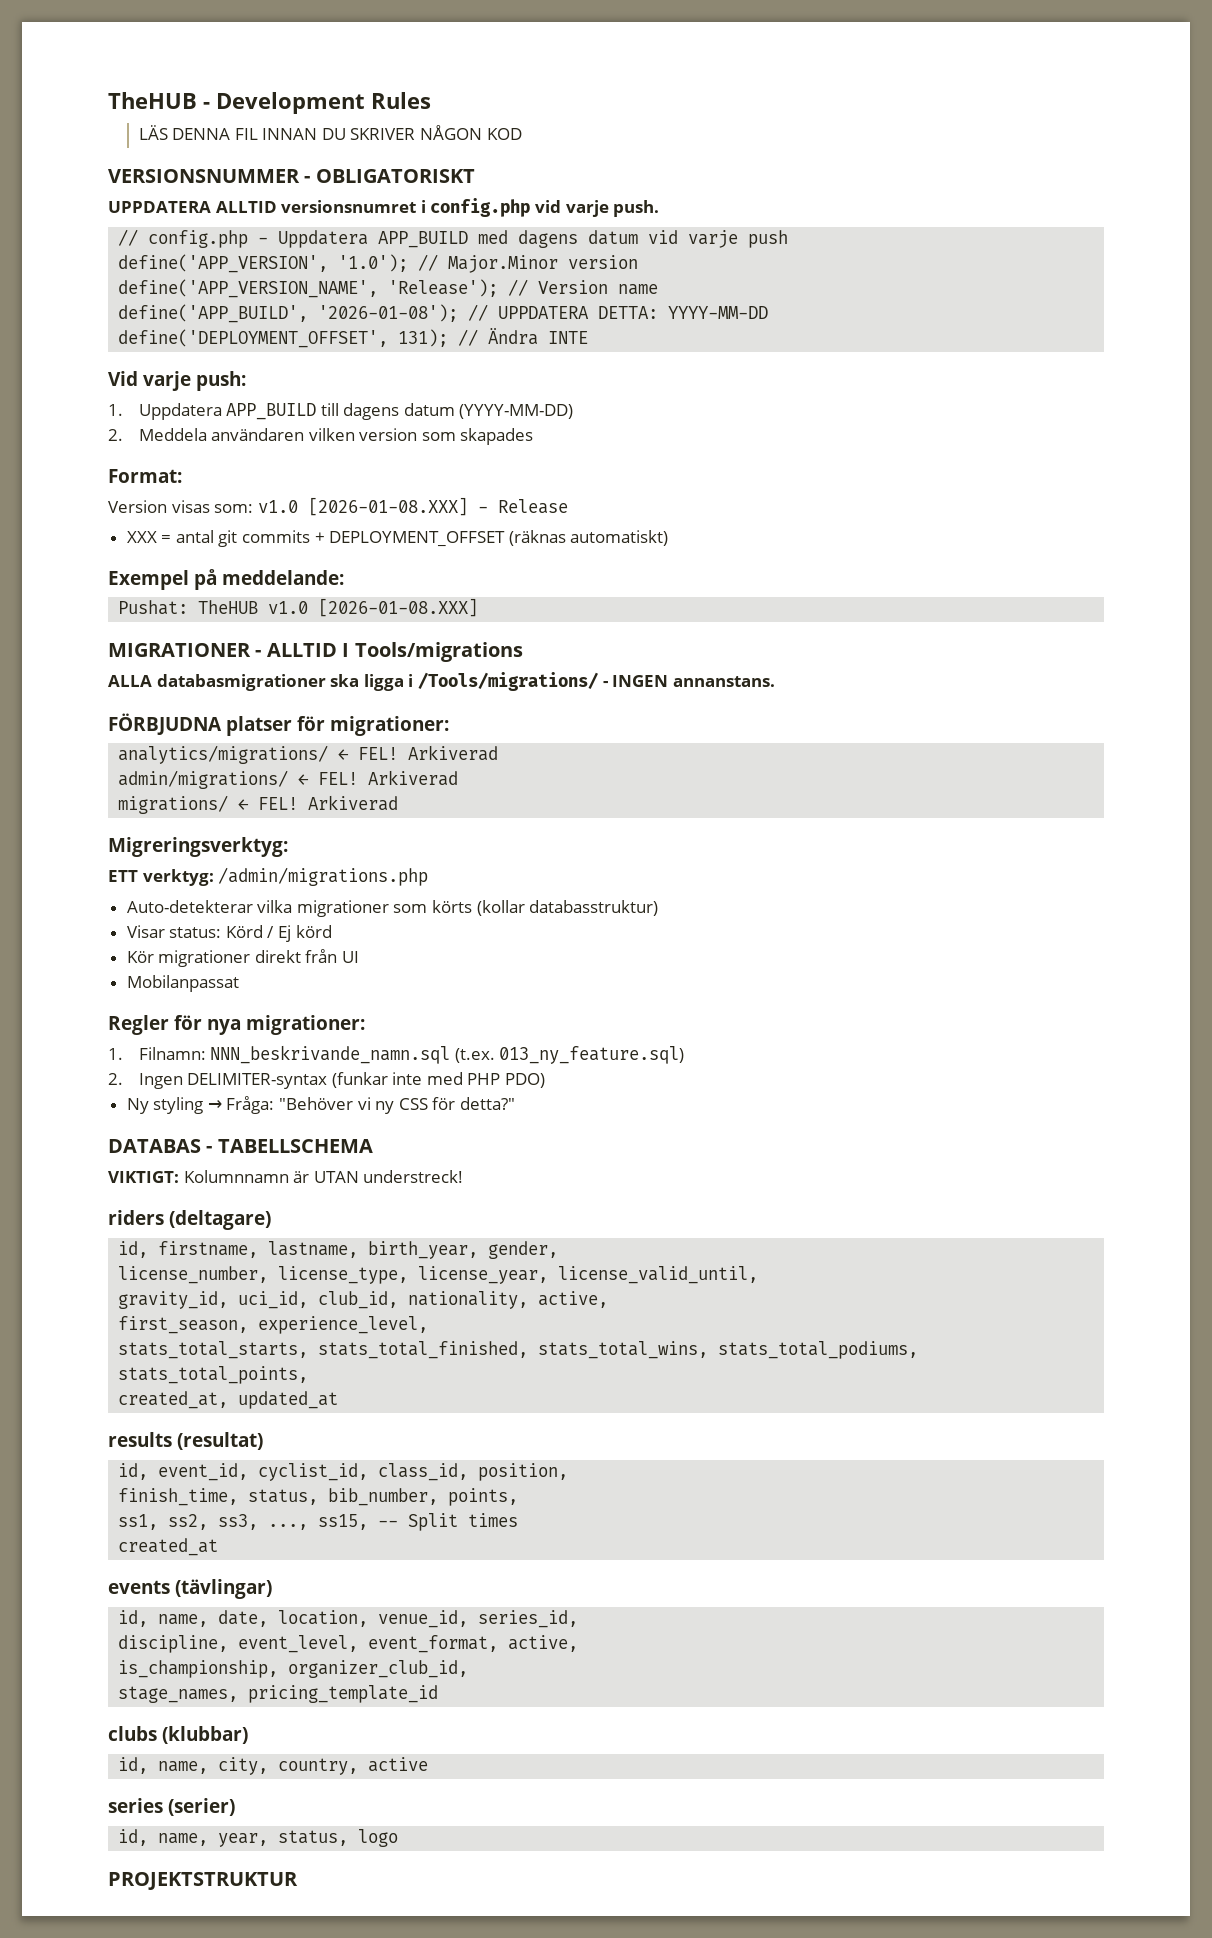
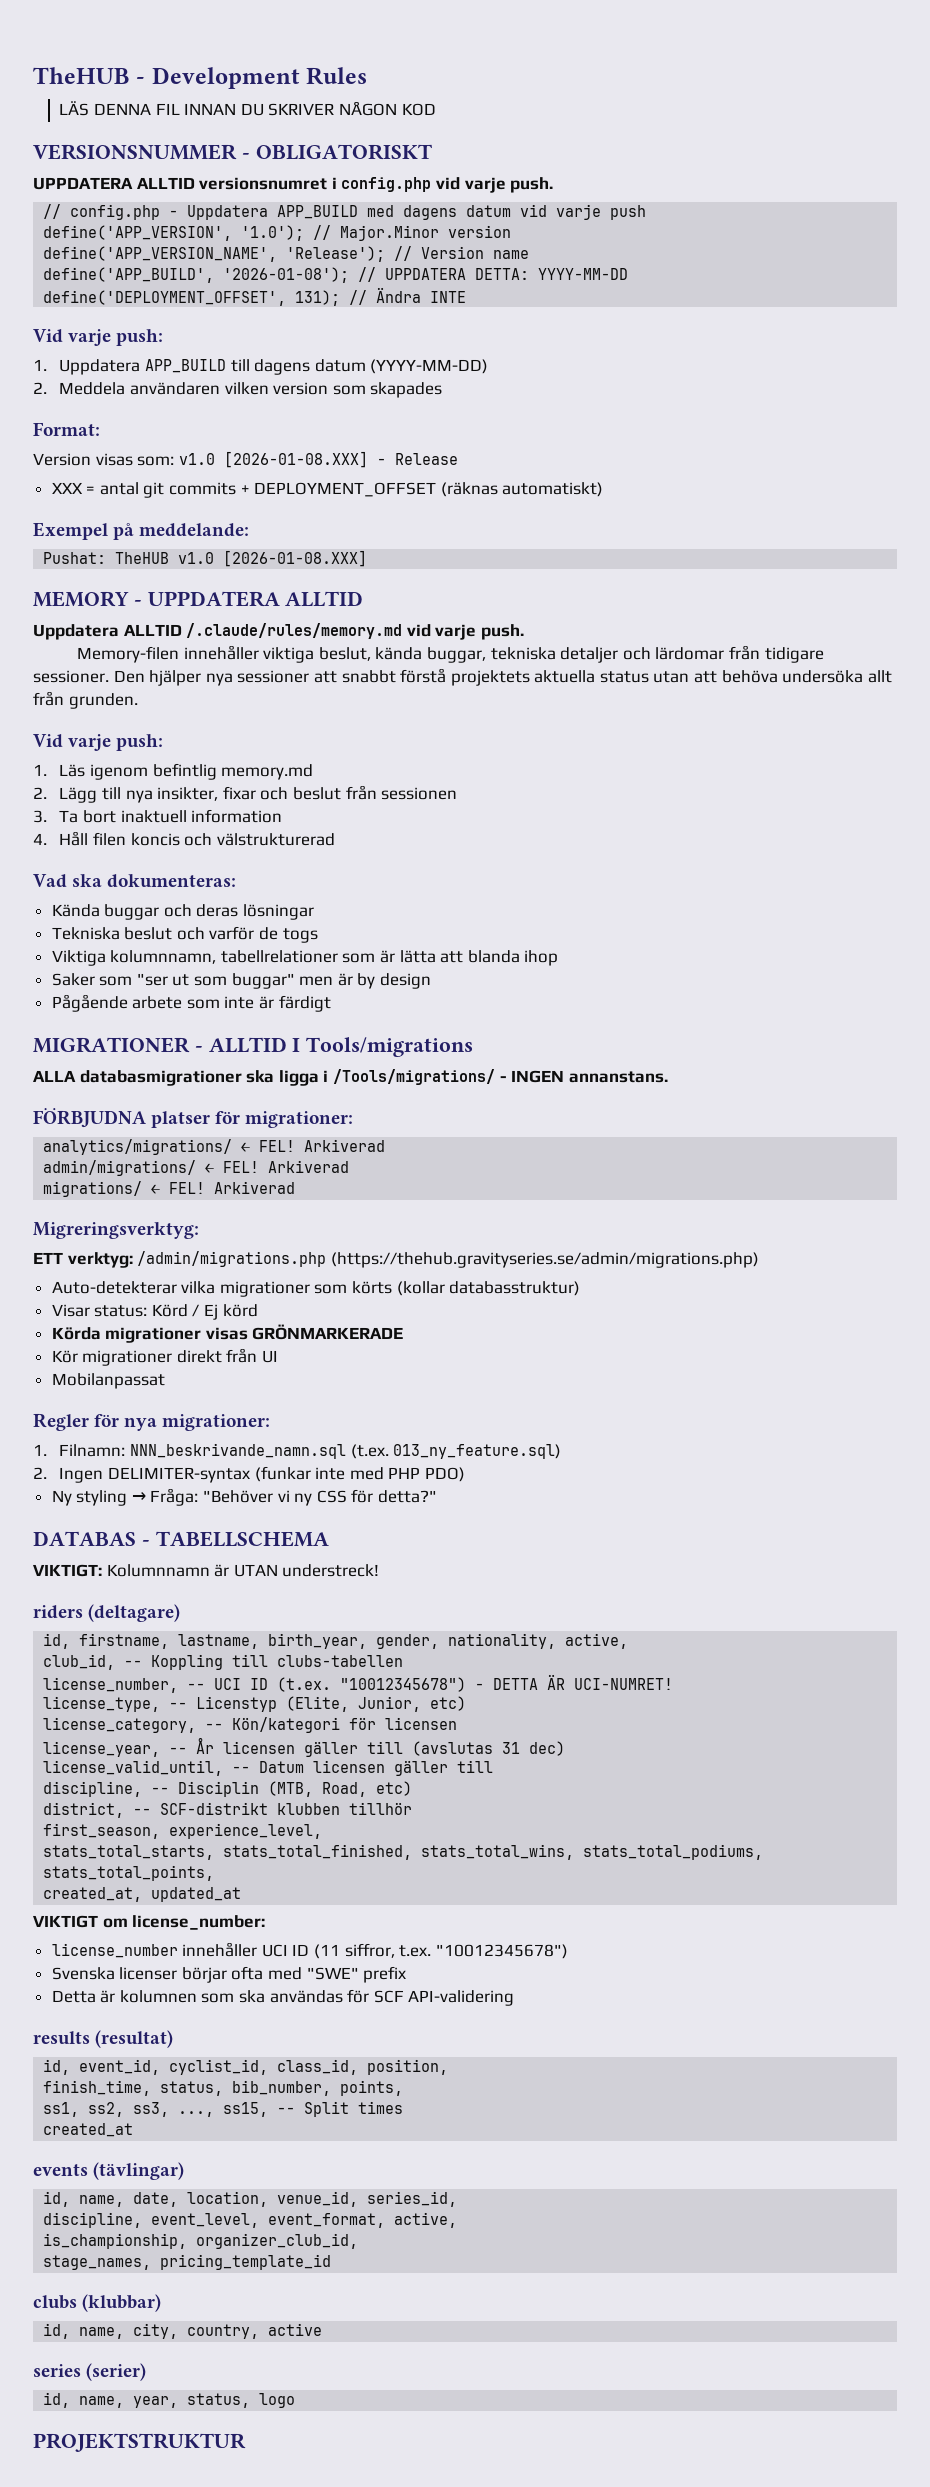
+ MEMORY - UPPDATERA ALLTID
+ Uppdatera ALLTID /.claude/rules/memory.md vid varje push.
+ Memory-filen innehåller viktiga beslut, kända buggar, tekniska detaljer och lärdomar från tidigare sessioner. Den hjälper nya sessioner att snabbt förstå projektets aktuella status utan att behöva undersöka allt från grunden.
+ Vid varje push:
+ 1. Läs igenom befintlig memory.md
+ 2. Lägg till nya insikter, fixar och beslut från sessionen
+ 3. Ta bort inaktuell information
+ 4. Håll filen koncis och välstrukturerad
+ Vad ska dokumenteras:
+ Kända buggar och deras lösningar
+ Tekniska beslut och varför de togs
+ Viktiga kolumnnamn, tabellrelationer som är lätta att blanda ihop
+ Saker som "ser ut som buggar" men är by design
+ Pågående arbete som inte är färdigt
- ETT verktyg: /admin/migrations.php
+ ETT verktyg: /admin/migrations.php (https://thehub.gravityseries.se/admin/migrations.php)
+ Körda migrationer visas GRÖNMARKERADE
- id, firstname, lastname, birth_year, gender,
- license_number, license_type, license_year, license_valid_until,
- gravity_id, uci_id, club_id, nationality, active,
+ id, firstname, lastname, birth_year, gender, nationality, active,
+ club_id, -- Koppling till clubs-tabellen
+ license_number, -- UCI ID (t.ex. "10012345678") - DETTA ÄR UCI-NUMRET!
+ license_type, -- Licenstyp (Elite, Junior, etc)
+ license_category, -- Kön/kategori för licensen
+ license_year, -- År licensen gäller till (avslutas 31 dec)
+ license_valid_until, -- Datum licensen gäller till
+ discipline, -- Disciplin (MTB, Road, etc)
+ district, -- SCF-distrikt klubben tillhör
+ VIKTIGT om license_number:
+ license_number innehåller UCI ID (11 siffror, t.ex. "10012345678")
+ Svenska licenser börjar ofta med "SWE" prefix
+ Detta är kolumnen som ska användas för SCF API-validering

